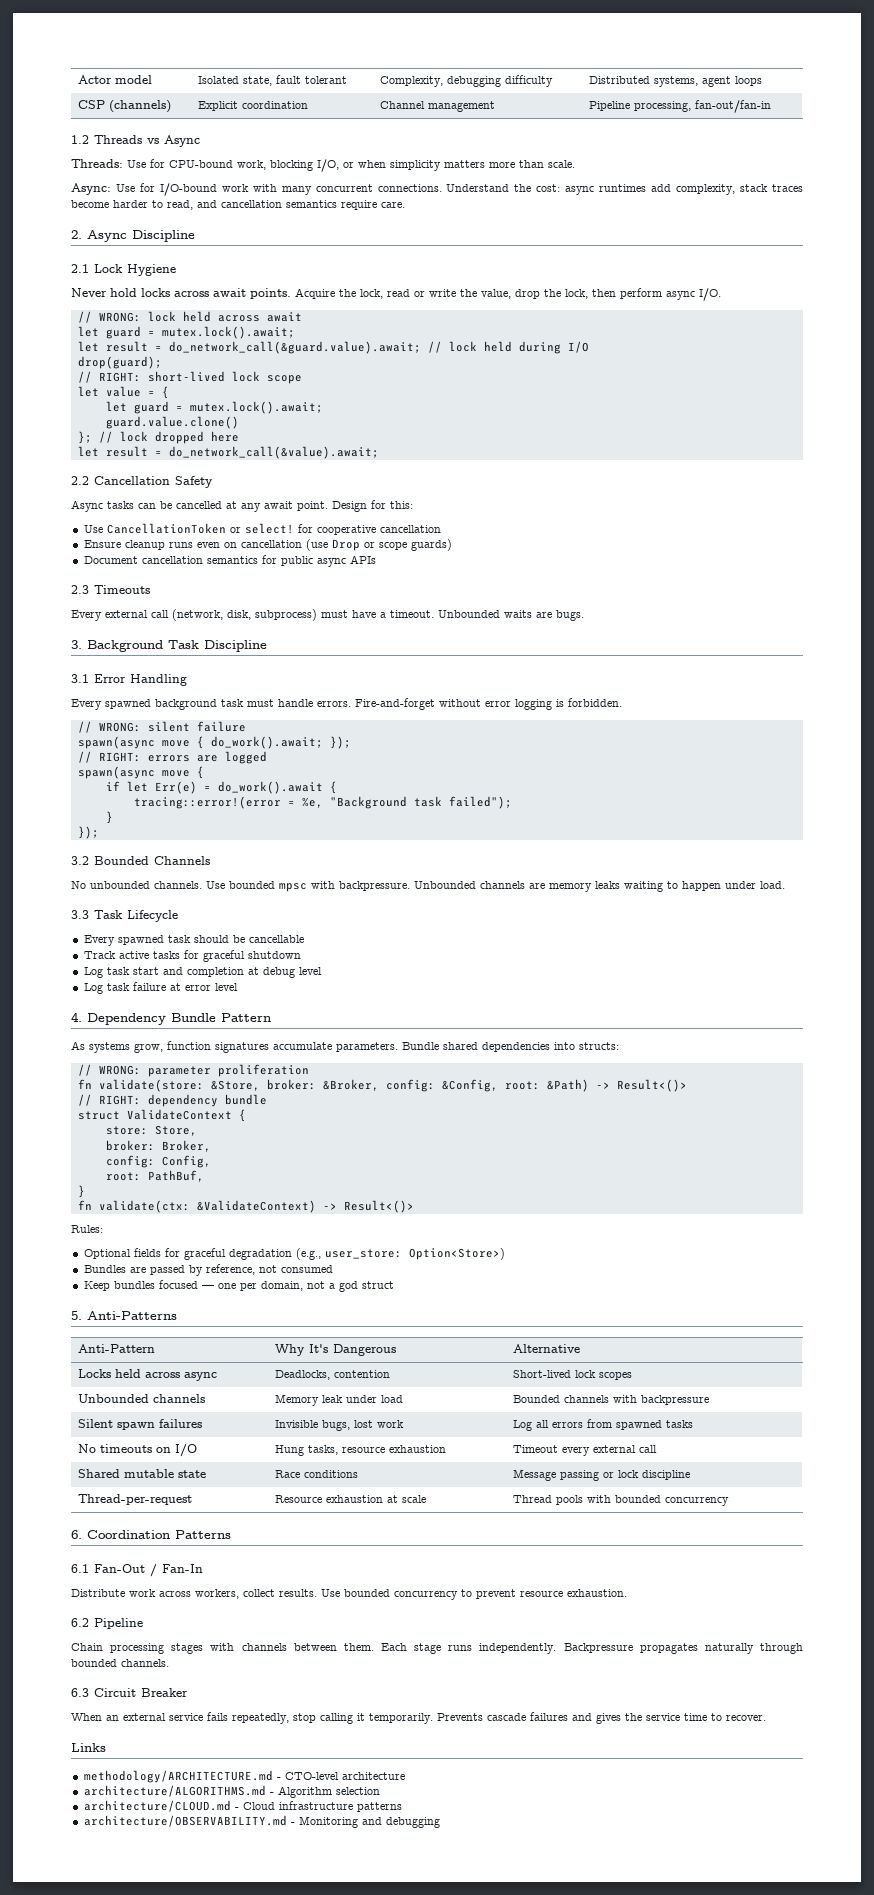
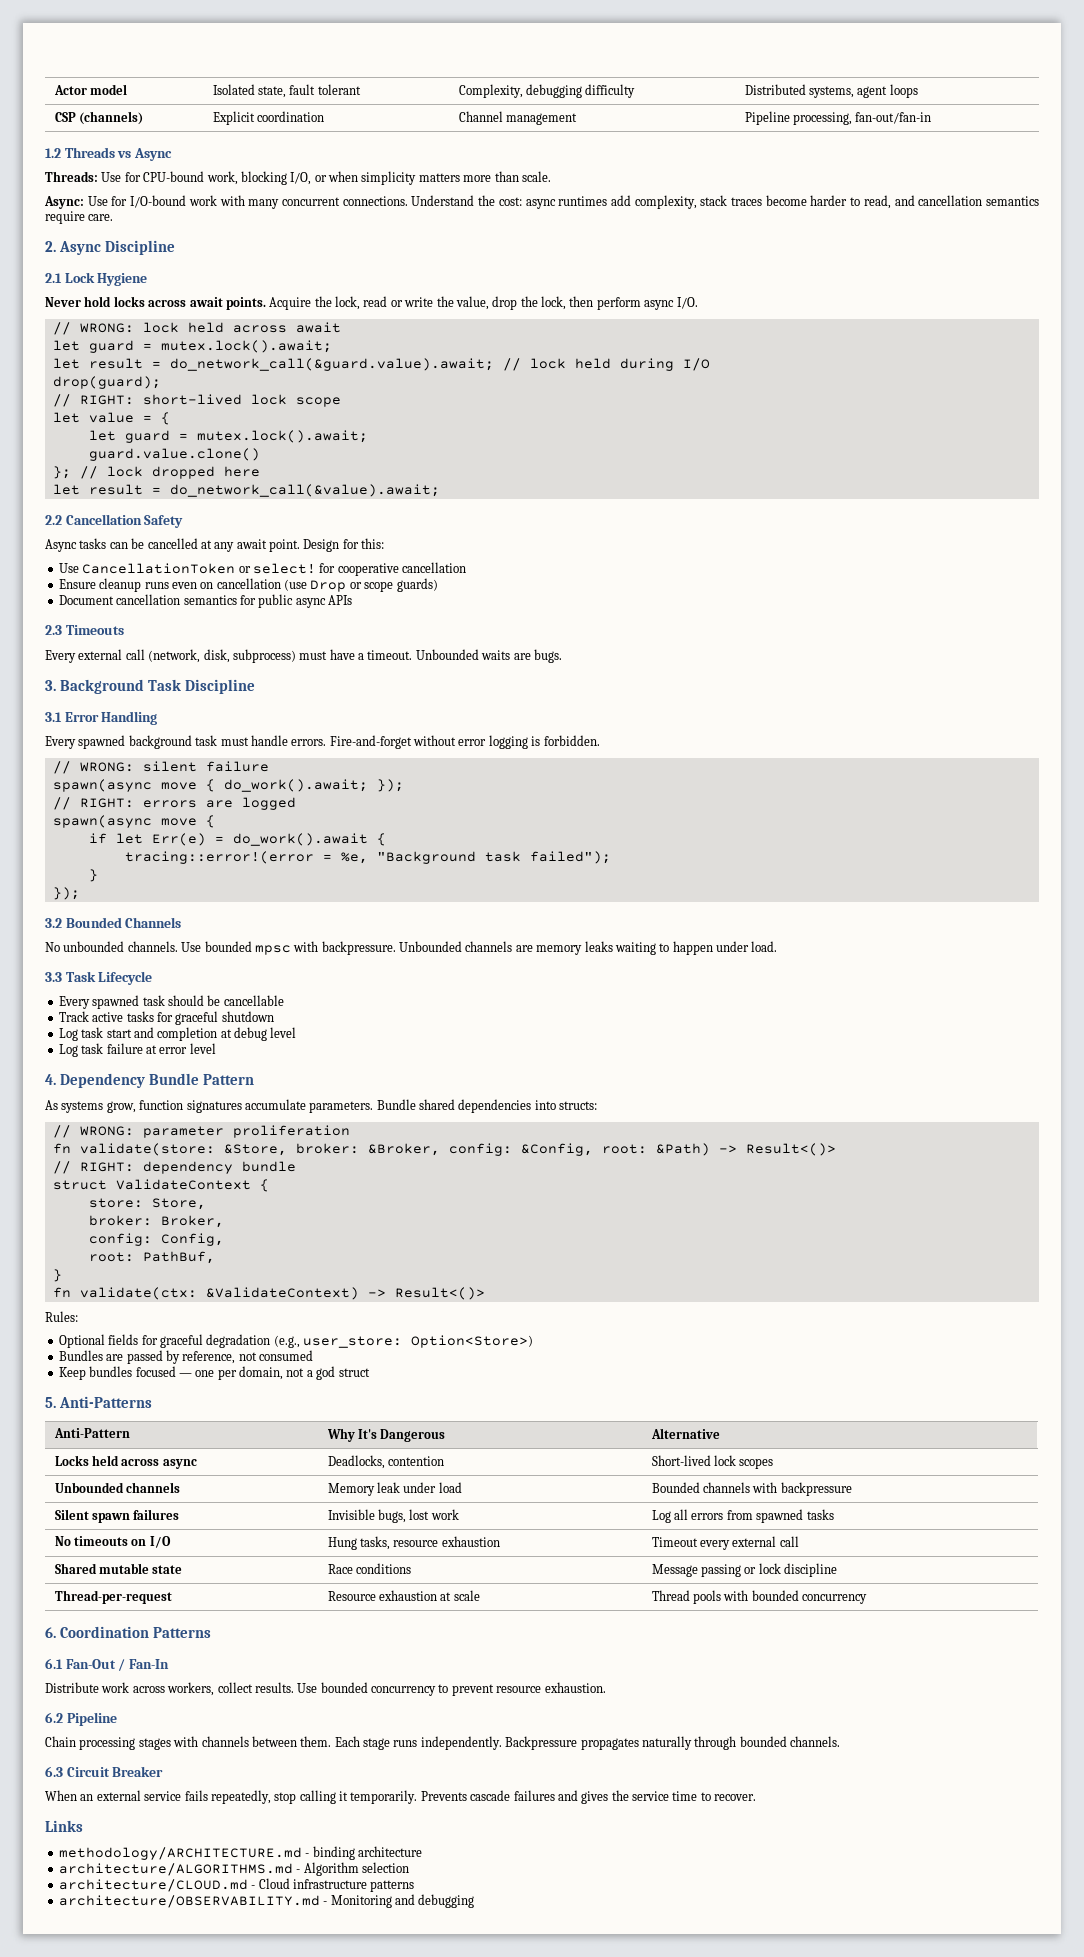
- methodology/ARCHITECTURE.md - CTO-level architecture
+ methodology/ARCHITECTURE.md - binding architecture

